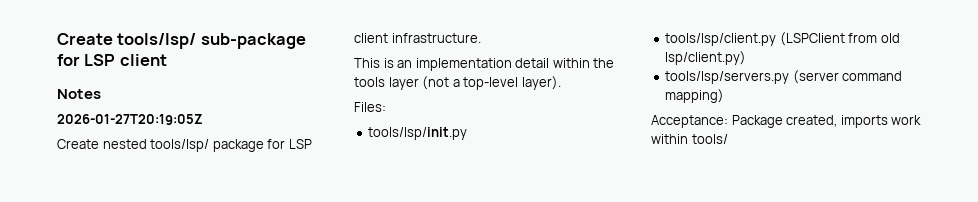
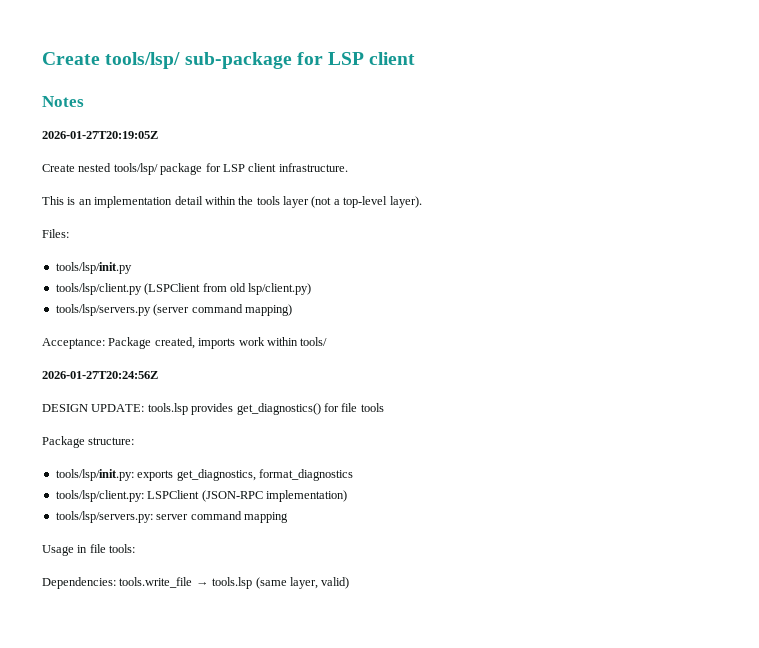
+ 2026-01-27T20:24:56Z
+ DESIGN UPDATE: tools.lsp provides get_diagnostics() for file tools
+ Package structure:
+ tools/lsp/init.py: exports get_diagnostics, format_diagnostics
+ tools/lsp/client.py: LSPClient (JSON-RPC implementation)
+ tools/lsp/servers.py: server command mapping
+ Usage in file tools:
+ Dependencies: tools.write_file → tools.lsp (same layer, valid)

